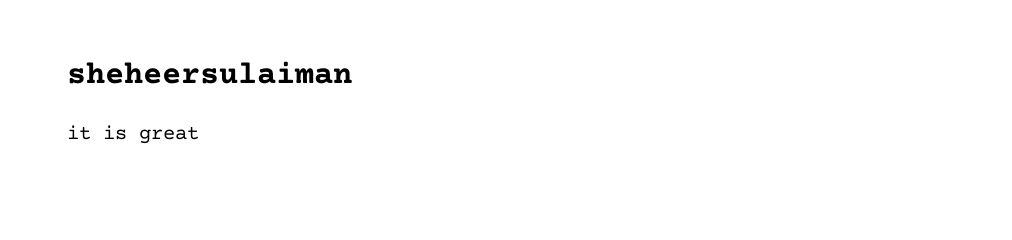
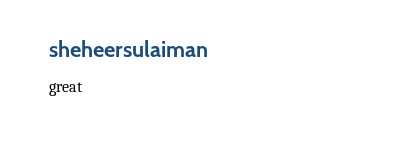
- it is great
+ great

